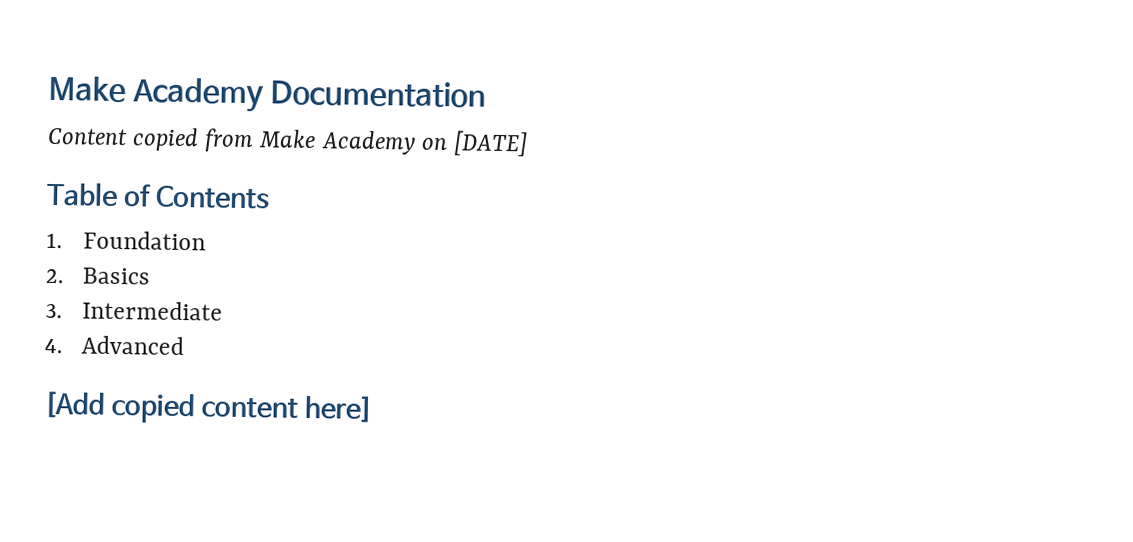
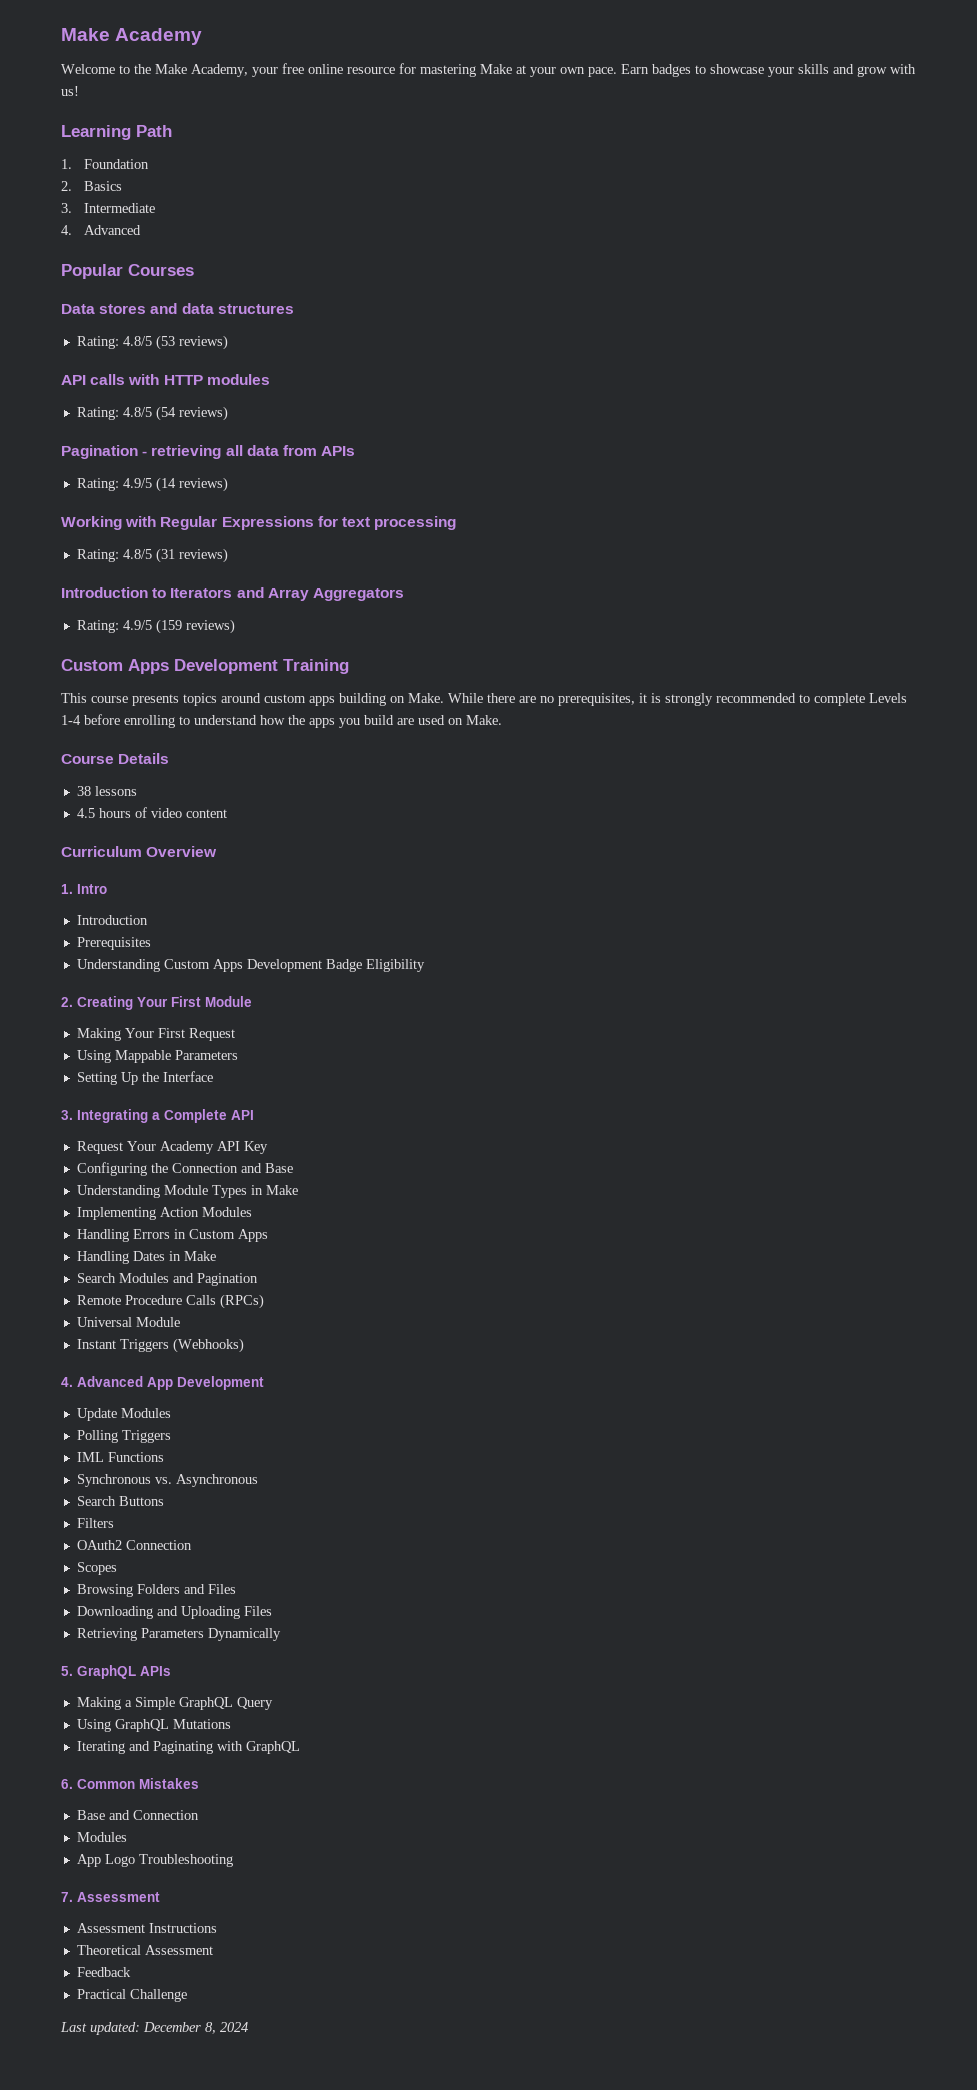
- Make Academy Documentation
- Content copied from Make Academy on [DATE]
- Table of Contents
+ Make Academy
+ Welcome to the Make Academy, your free online resource for mastering Make at your own pace. Earn badges to showcase your skills and grow with us!
+ Learning Path
- [Add copied content here]
+ Popular Courses
+ Data stores and data structures
+ Rating: 4.8/5 (53 reviews)
+ API calls with HTTP modules
+ Rating: 4.8/5 (54 reviews)
+ Pagination - retrieving all data from APIs
+ Rating: 4.9/5 (14 reviews)
+ Working with Regular Expressions for text processing
+ Rating: 4.8/5 (31 reviews)
+ Introduction to Iterators and Array Aggregators
+ Rating: 4.9/5 (159 reviews)
+ Custom Apps Development Training
+ This course presents topics around custom apps building on Make. While there are no prerequisites, it is strongly recommended to complete Levels 1-4 before enrolling to understand how the apps you build are used on Make.
+ Course Details
+ 38 lessons
+ 4.5 hours of video content
+ Curriculum Overview
+ 1. Intro
+ Introduction
+ Prerequisites
+ Understanding Custom Apps Development Badge Eligibility
+ 2. Creating Your First Module
+ Making Your First Request
+ Using Mappable Parameters
+ Setting Up the Interface
+ 3. Integrating a Complete API
+ Request Your Academy API Key
+ Configuring the Connection and Base
+ Understanding Module Types in Make
+ Implementing Action Modules
+ Handling Errors in Custom Apps
+ Handling Dates in Make
+ Search Modules and Pagination
+ Remote Procedure Calls (RPCs)
+ Universal Module
+ Instant Triggers (Webhooks)
+ 4. Advanced App Development
+ Update Modules
+ Polling Triggers
+ IML Functions
+ Synchronous vs. Asynchronous
+ Search Buttons
+ Filters
+ OAuth2 Connection
+ Scopes
+ Browsing Folders and Files
+ Downloading and Uploading Files
+ Retrieving Parameters Dynamically
+ 5. GraphQL APIs
+ Making a Simple GraphQL Query
+ Using GraphQL Mutations
+ Iterating and Paginating with GraphQL
+ 6. Common Mistakes
+ Base and Connection
+ Modules
+ App Logo Troubleshooting
+ 7. Assessment
+ Assessment Instructions
+ Theoretical Assessment
+ Feedback
+ Practical Challenge
+ Last updated: December 8, 2024

